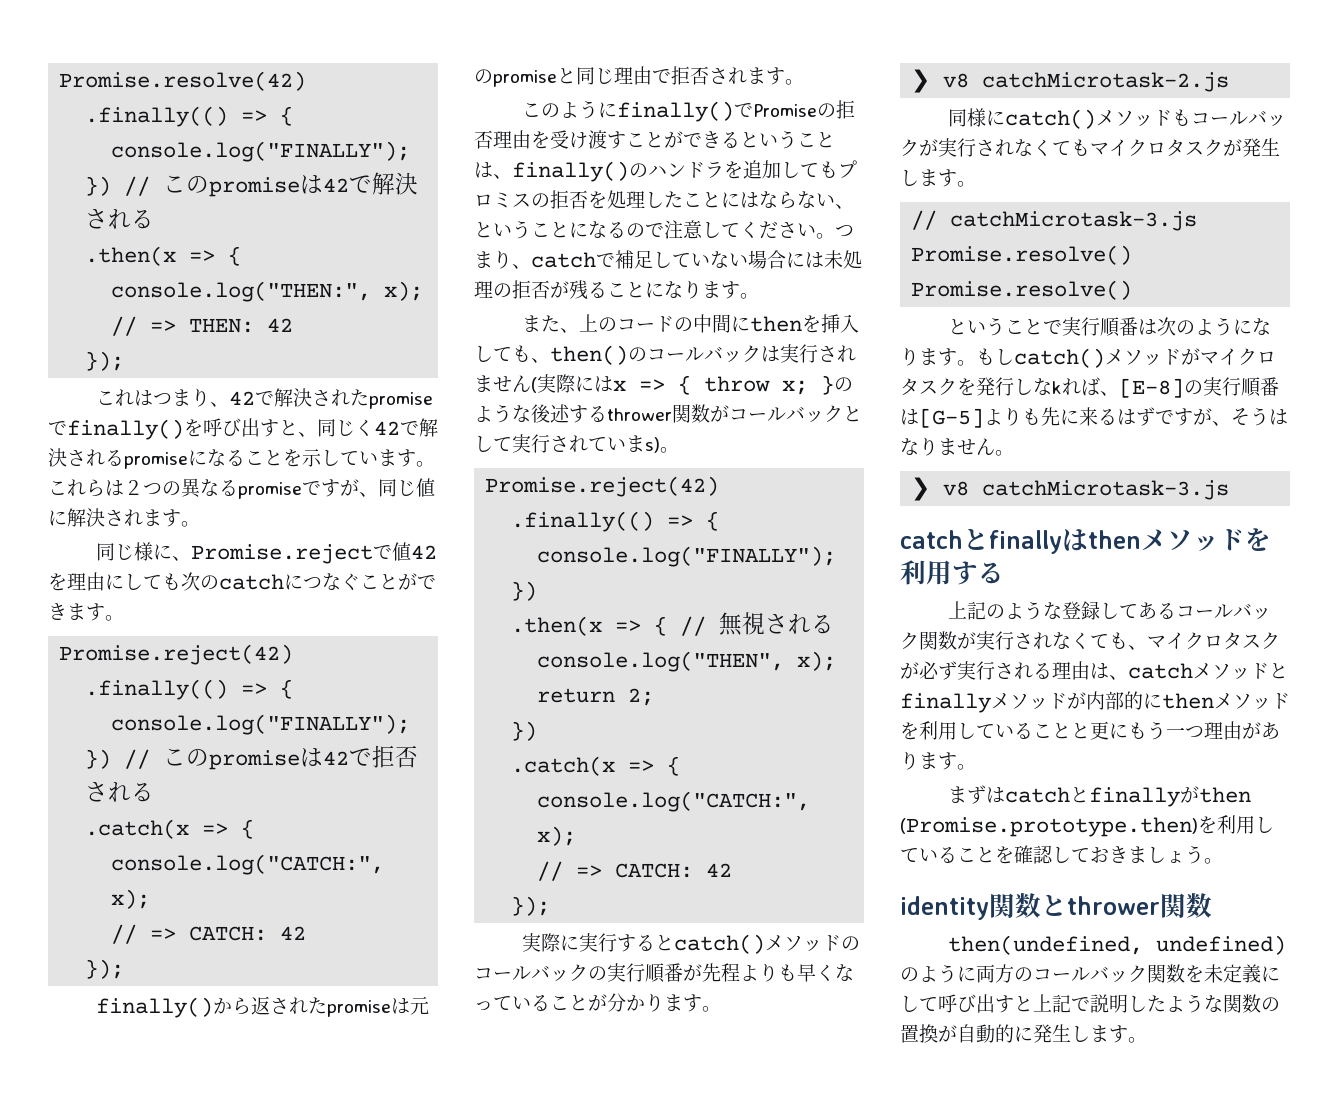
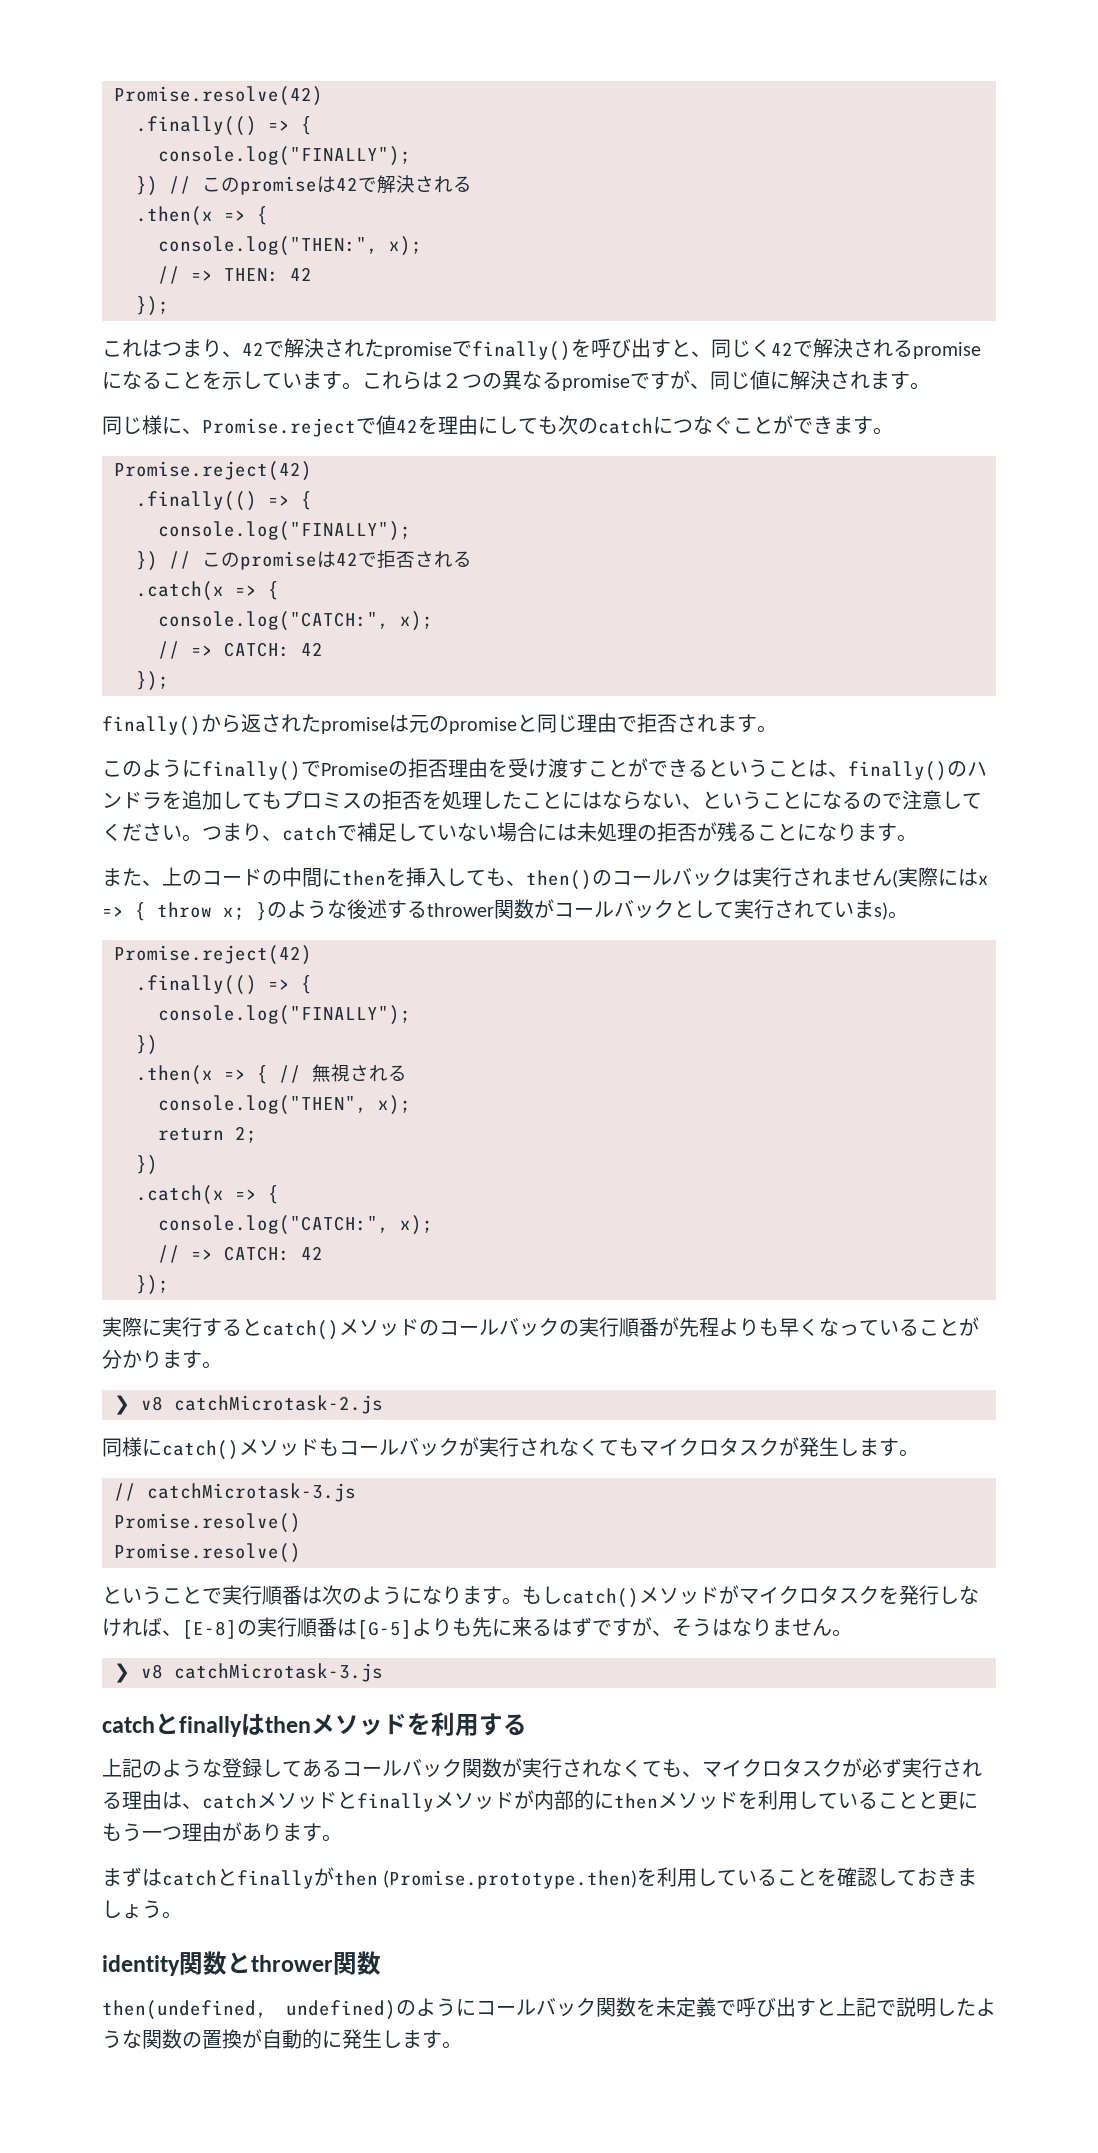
- もしcatch()メソッドがマイクロタスクを発行しなkれば、[E-8]の実行順番は[G-5]よりも先に来るはずですが、そうはなりません。
+ もしcatch()メソッドがマイクロタスクを発行しなければ、[E-8]の実行順番は[G-5]よりも先に来るはずですが、そうはなりません。
- then(undefined, undefined)のように両方のコールバック関数を未定義にして呼び出すと上記で説明したような関数の置換が自動的に発生します。
+ then(undefined, undefined)のようにコールバック関数を未定義で呼び出すと上記で説明したような関数の置換が自動的に発生します。

